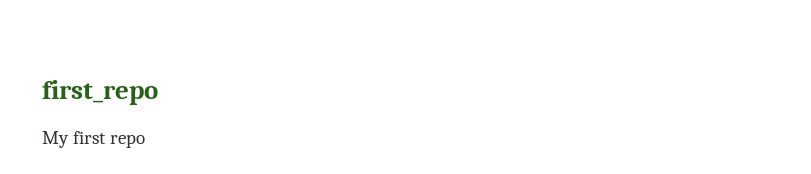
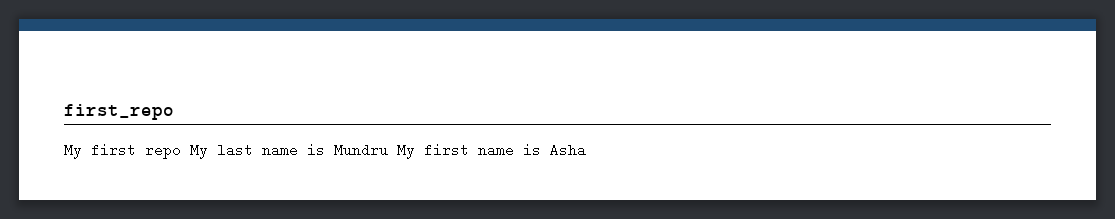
- My first repo
+ My first repo My last name is Mundru My first name is Asha

